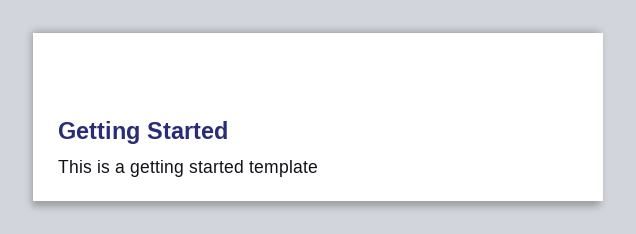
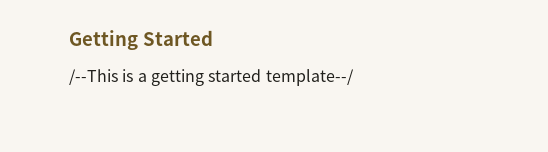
- This is a getting started template
+ /--This is a getting started template--/

